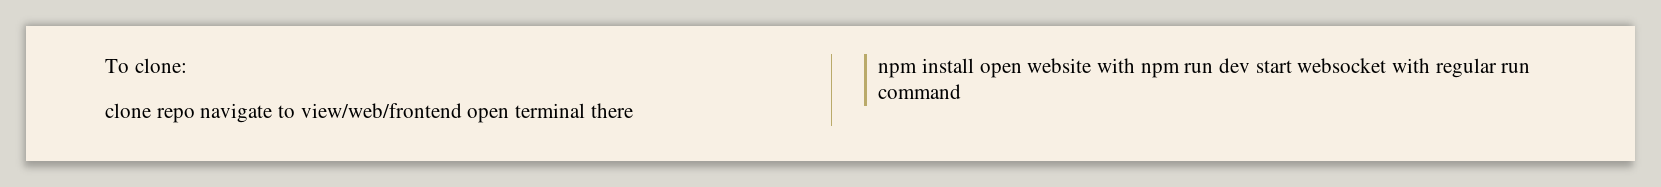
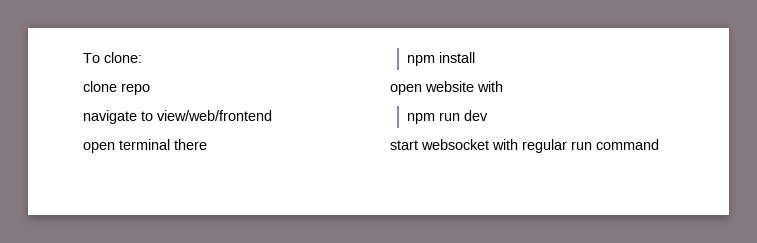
- clone repo navigate to view/web/frontend open terminal there
+ clone repo
+ navigate to view/web/frontend
+ open terminal there
- npm install open website with npm run dev start websocket with regular run command
+ npm install
+ open website with
+ npm run dev
+ start websocket with regular run command

